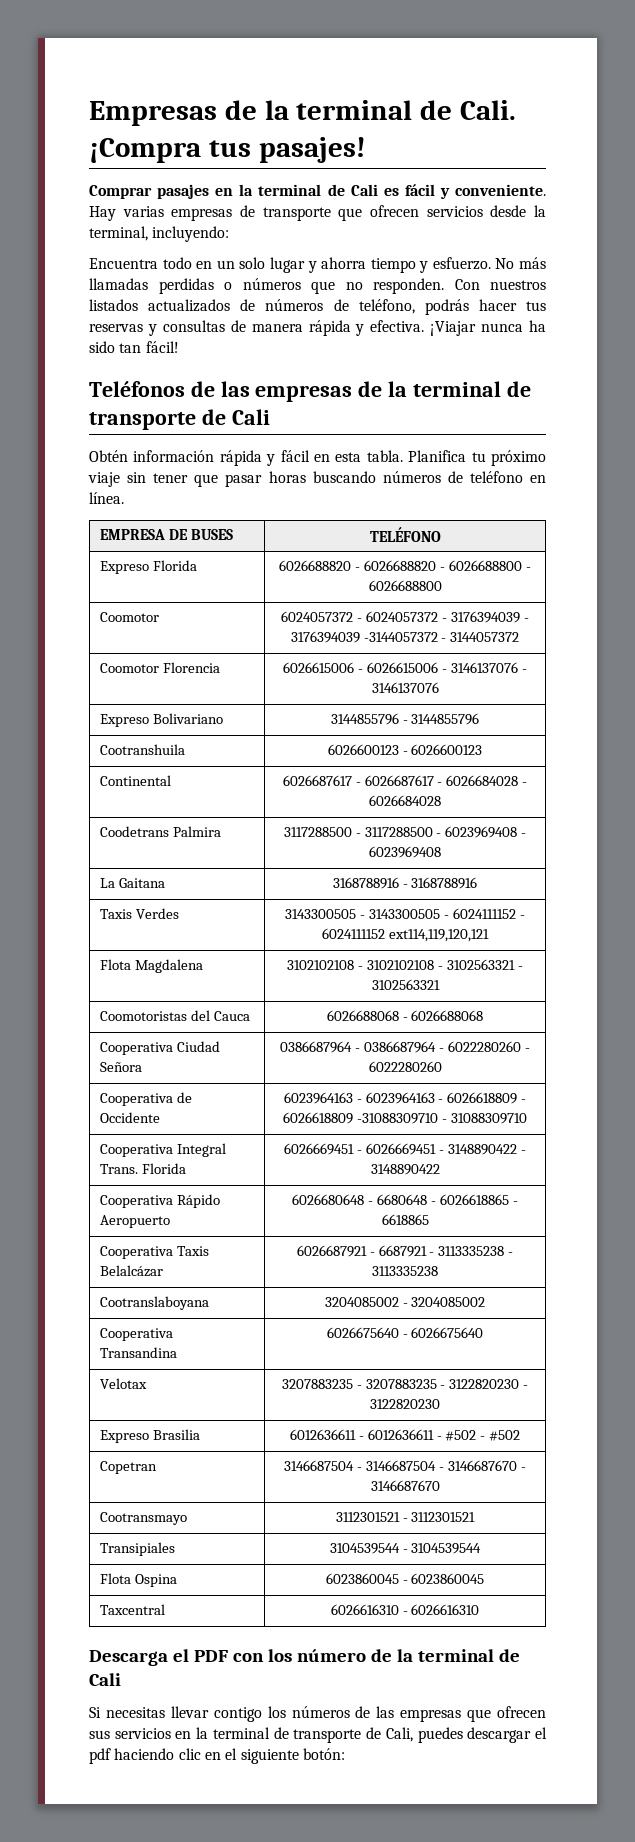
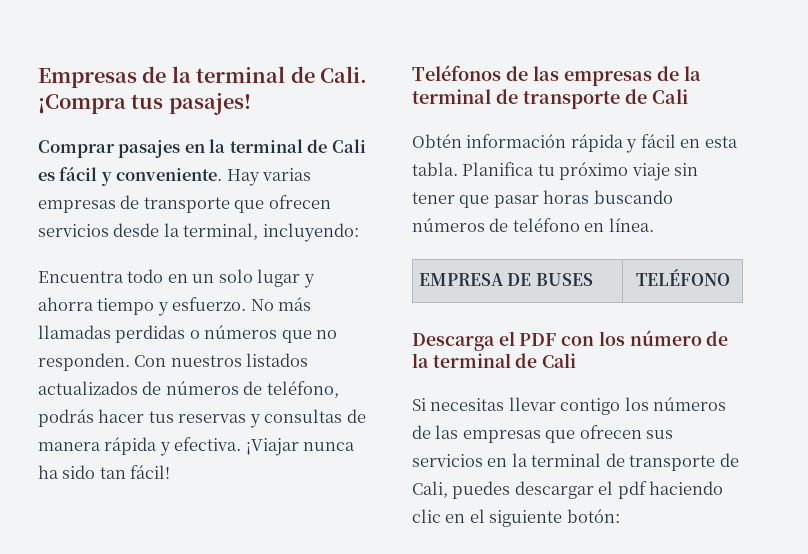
- Expreso Florida | 6026688820 - 6026688820 - 6026688800 - 6026688800
- Coomotor | 6024057372 - 6024057372 - 3176394039 - 3176394039 -3144057372 - 3144057372
- Coomotor Florencia | 6026615006 - 6026615006 - 3146137076 - 3146137076
- Expreso Bolivariano | 3144855796 - 3144855796
- Cootranshuila | 6026600123 - 6026600123
- Continental | 6026687617 - 6026687617 - 6026684028 - 6026684028
- Coodetrans Palmira | 3117288500 - 3117288500 - 6023969408 - 6023969408
- La Gaitana | 3168788916 - 3168788916
- Taxis Verdes | 3143300505 - 3143300505 - 6024111152 - 6024111152 ext114,119,120,121
- Flota Magdalena | 3102102108 - 3102102108 - 3102563321 - 3102563321
- Coomotoristas del Cauca | 6026688068 - 6026688068
- Cooperativa Ciudad Señora | 0386687964 - 0386687964 - 6022280260 - 6022280260
- Cooperativa de Occidente | 6023964163 - 6023964163 - 6026618809 - 6026618809 -31088309710 - 31088309710
- Cooperativa Integral Trans. Florida | 6026669451 - 6026669451 - 3148890422 - 3148890422
- Cooperativa Rápido Aeropuerto | 6026680648 - 6680648 - 6026618865 - 6618865
- Cooperativa Taxis Belalcázar | 6026687921 - 6687921 - 3113335238 - 3113335238
- Cootranslaboyana | 3204085002 - 3204085002
- Cooperativa Transandina | 6026675640 - 6026675640
- Velotax | 3207883235 - 3207883235 - 3122820230 - 3122820230
- Expreso Brasilia | 6012636611 - 6012636611 - #502 - #502
- Copetran | 3146687504 - 3146687504 - 3146687670 - 3146687670
- Cootransmayo | 3112301521 - 3112301521
- Transipiales | 3104539544 - 3104539544
- Flota Ospina | 6023860045 - 6023860045
- Taxcentral | 6026616310 - 6026616310

